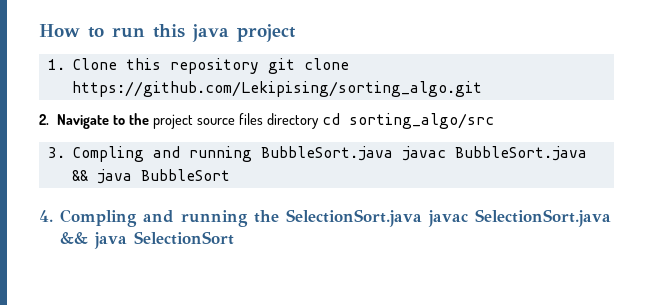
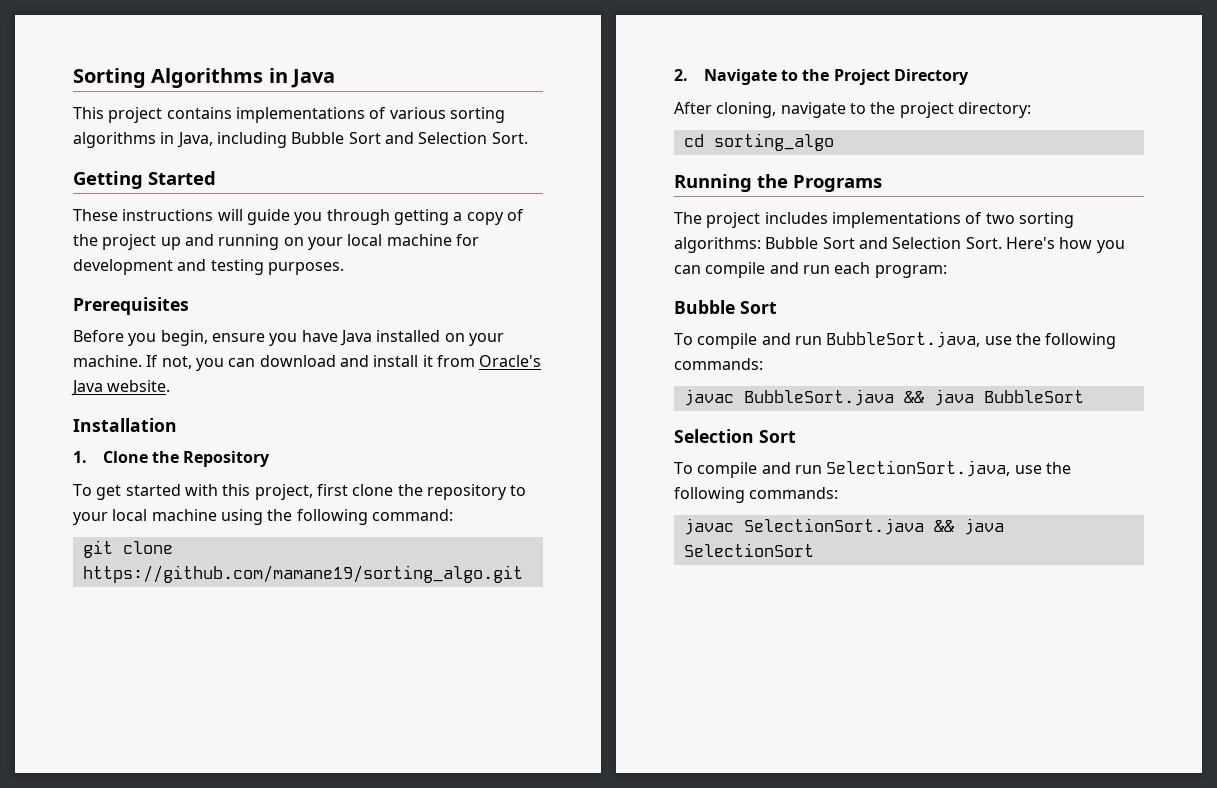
- How to run this java project
- 1. Clone this repository git clone https://github.com/Lekipising/sorting_algo.git
+ Sorting Algorithms in Java
+ This project contains implementations of various sorting algorithms in Java, including Bubble Sort and Selection Sort.
+ Getting Started
+ These instructions will guide you through getting a copy of the project up and running on your local machine for development and testing purposes.
+ Prerequisites
+ Before you begin, ensure you have Java installed on your machine. If not, you can download and install it from Oracle's Java website.
+ Installation
+ 1. Clone the Repository
+ To get started with this project, first clone the repository to your local machine using the following command:
+ git clone https://github.com/mamane19/sorting_algo.git
- 2. Navigate to the project source files directory cd sorting_algo/src
- 3. Compling and running BubbleSort.java javac BubbleSort.java && java BubbleSort
+ 2. Navigate to the Project Directory
+ After cloning, navigate to the project directory:
+ cd sorting_algo
+ Running the Programs
+ The project includes implementations of two sorting algorithms: Bubble Sort and Selection Sort. Here's how you can compile and run each program:
+ Bubble Sort
+ To compile and run BubbleSort.java, use the following commands:
+ javac BubbleSort.java && java BubbleSort
- 4. Compling and running the SelectionSort.java javac SelectionSort.java && java SelectionSort
+ Selection Sort
+ To compile and run SelectionSort.java, use the following commands:
+ javac SelectionSort.java && java SelectionSort

